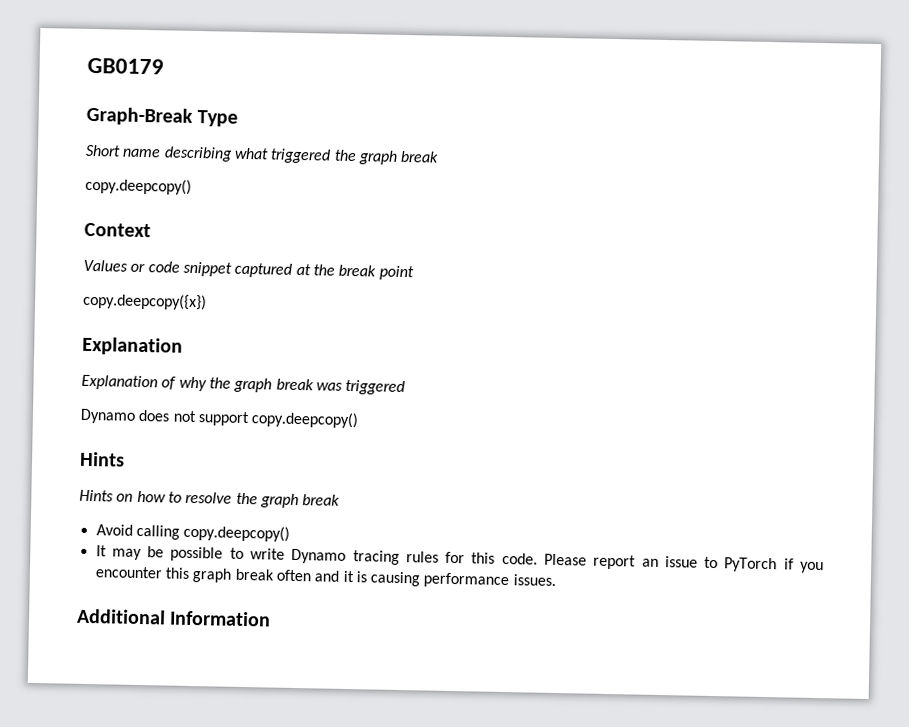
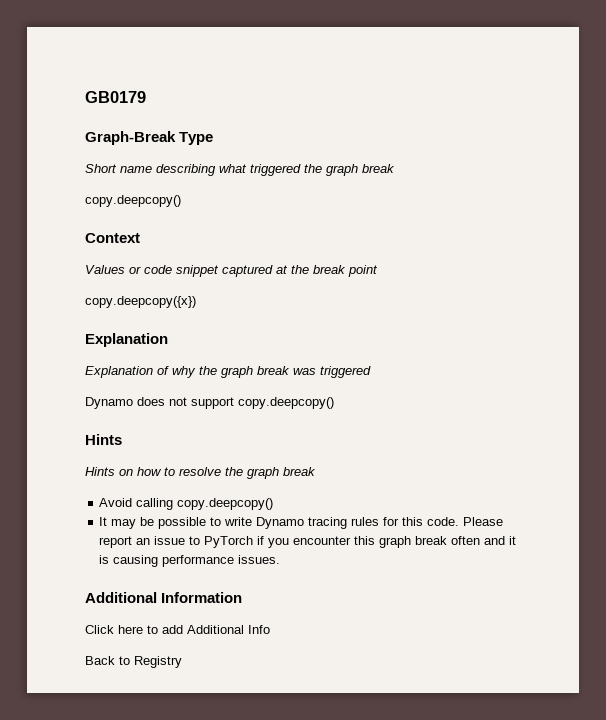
+ Click here to add Additional Info
+ Back to Registry

